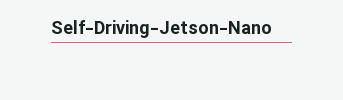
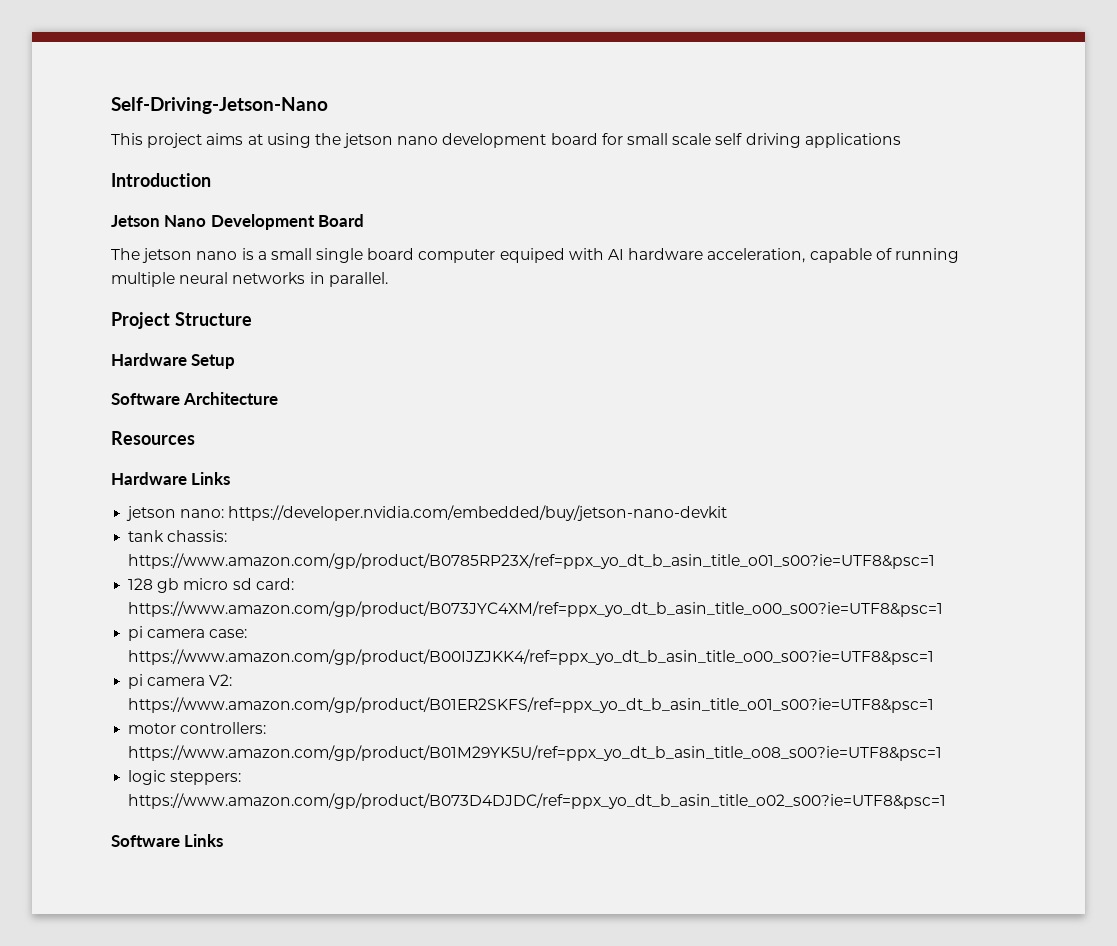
+ This project aims at using the jetson nano development board for small scale self driving applications
+ Introduction
+ Jetson Nano Development Board
+ The jetson nano is a small single board computer equiped with AI hardware acceleration, capable of running multiple neural networks in parallel.
+ Project Structure
+ Hardware Setup
+ Software Architecture
+ Resources
+ Hardware Links
+ jetson nano: https://developer.nvidia.com/embedded/buy/jetson-nano-devkit
+ tank chassis: https://www.amazon.com/gp/product/B0785RP23X/ref=ppx_yo_dt_b_asin_title_o01_s00?ie=UTF8&psc=1
+ 128 gb micro sd card: https://www.amazon.com/gp/product/B073JYC4XM/ref=ppx_yo_dt_b_asin_title_o00_s00?ie=UTF8&psc=1
+ pi camera case: https://www.amazon.com/gp/product/B00IJZJKK4/ref=ppx_yo_dt_b_asin_title_o00_s00?ie=UTF8&psc=1
+ pi camera V2: https://www.amazon.com/gp/product/B01ER2SKFS/ref=ppx_yo_dt_b_asin_title_o01_s00?ie=UTF8&psc=1
+ motor controllers: https://www.amazon.com/gp/product/B01M29YK5U/ref=ppx_yo_dt_b_asin_title_o08_s00?ie=UTF8&psc=1
+ logic steppers: https://www.amazon.com/gp/product/B073D4DJDC/ref=ppx_yo_dt_b_asin_title_o02_s00?ie=UTF8&psc=1
+ Software Links

